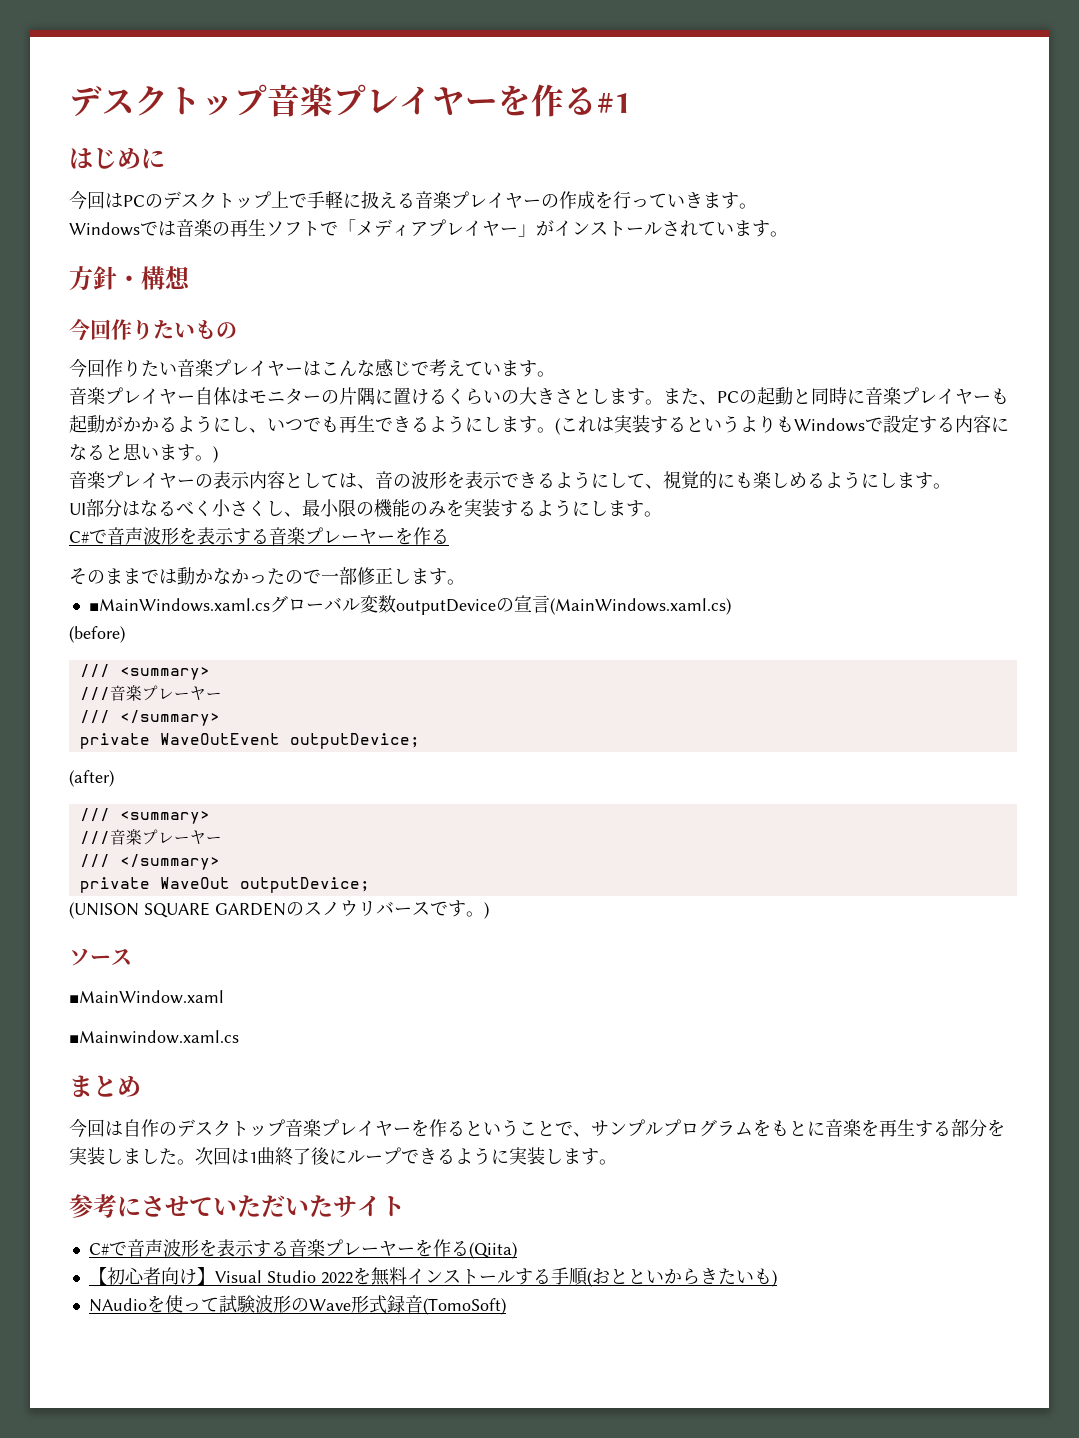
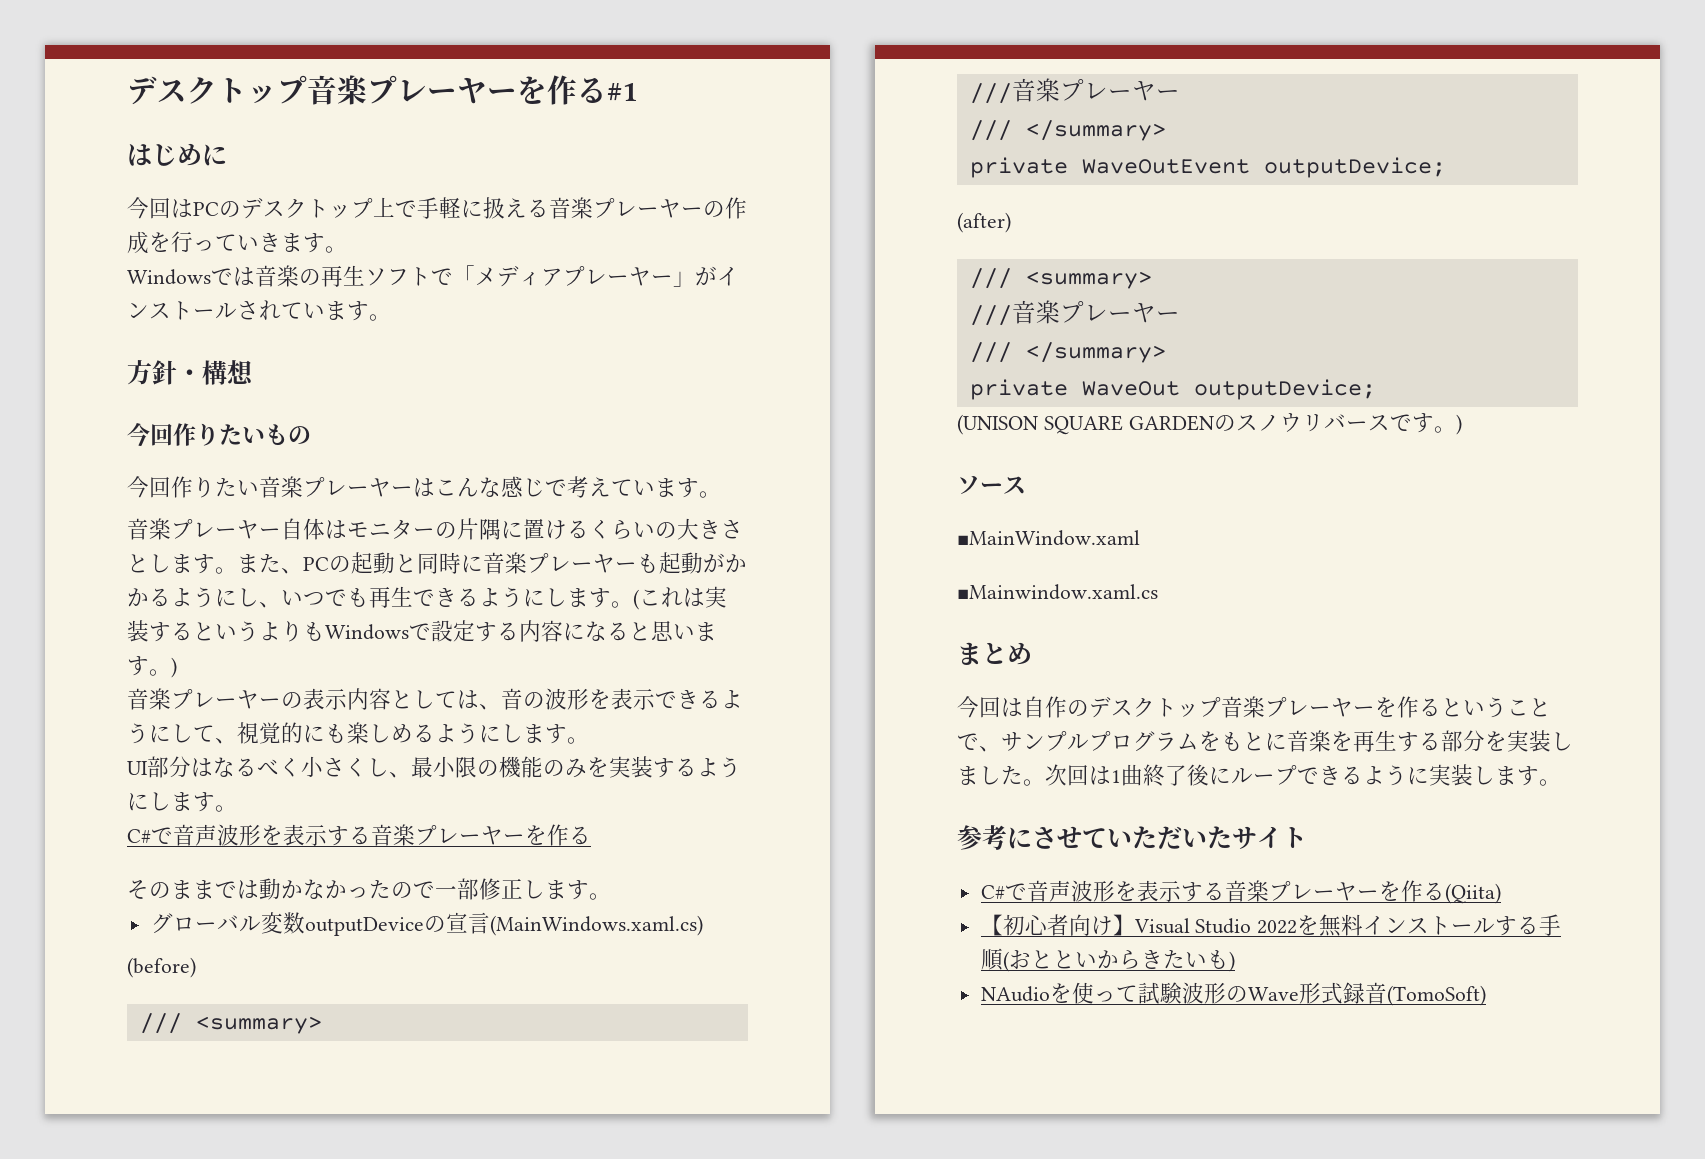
- デスクトップ音楽プレイヤーを作る#1
+ デスクトップ音楽プレーヤーを作る#1
- 今回はPCのデスクトップ上で手軽に扱える音楽プレイヤーの作成を行っていきます。
+ 今回はPCのデスクトップ上で手軽に扱える音楽プレーヤーの作成を行っていきます。
- Windowsでは音楽の再生ソフトで「メディアプレイヤー」がインストールされています。
+ Windowsでは音楽の再生ソフトで「メディアプレーヤー」がインストールされています。
- 今回作りたい音楽プレイヤーはこんな感じで考えています。
+ 今回作りたい音楽プレーヤーはこんな感じで考えています。
- 音楽プレイヤー自体はモニターの片隅に置けるくらいの大きさとします。
+ 音楽プレーヤー自体はモニターの片隅に置けるくらいの大きさとします。
- また、PCの起動と同時に音楽プレイヤーも起動がかかるようにし、いつでも再生できるようにします。
+ また、PCの起動と同時に音楽プレーヤーも起動がかかるようにし、いつでも再生できるようにします。
- 音楽プレイヤーの表示内容としては、音の波形を表示できるようにして、視覚的にも楽しめるようにします。
+ 音楽プレーヤーの表示内容としては、音の波形を表示できるようにして、視覚的にも楽しめるようにします。
- ■MainWindows.xaml.csグローバル変数outputDeviceの宣言(MainWindows.xaml.cs)
+ グローバル変数outputDeviceの宣言(MainWindows.xaml.cs)
- 今回は自作のデスクトップ音楽プレイヤーを作るということで、サンプルプログラムをもとに音楽を再生する部分を実装しました。
+ 今回は自作のデスクトップ音楽プレーヤーを作るということで、サンプルプログラムをもとに音楽を再生する部分を実装しました。

